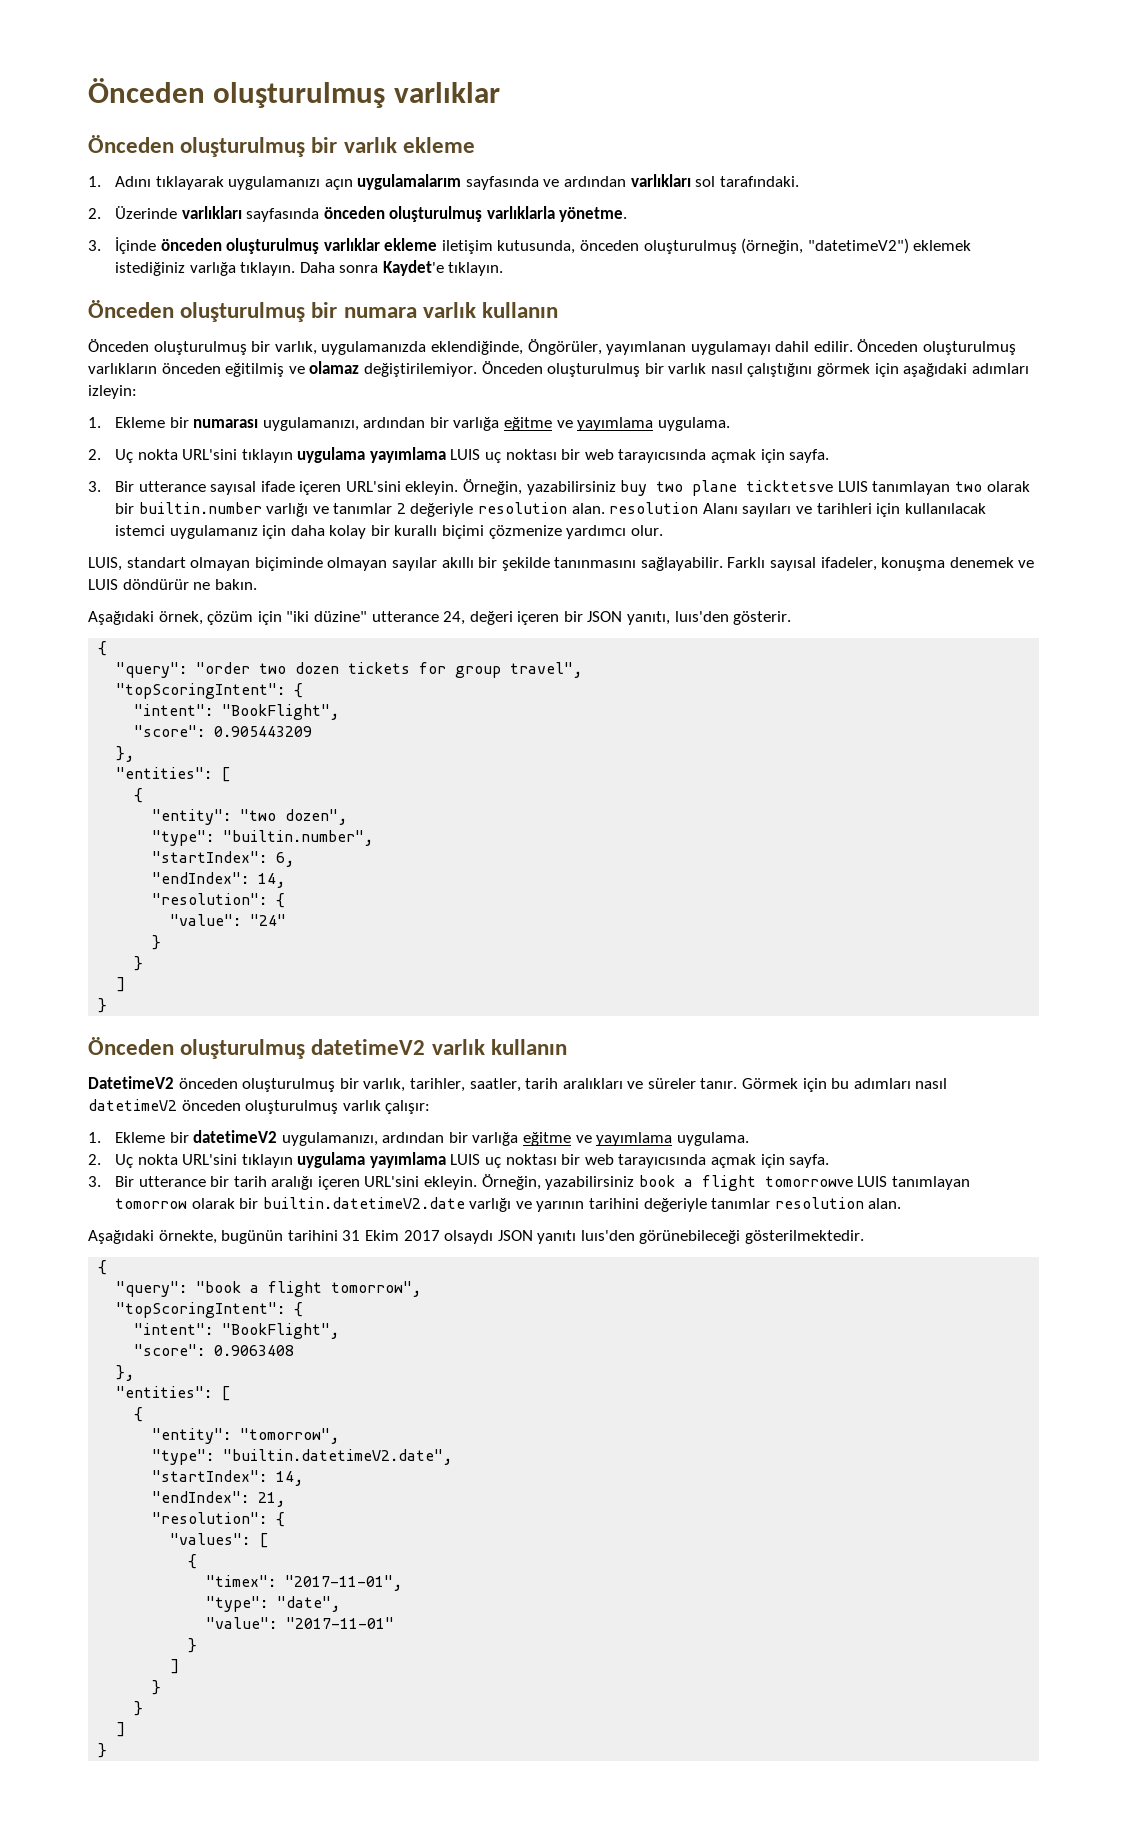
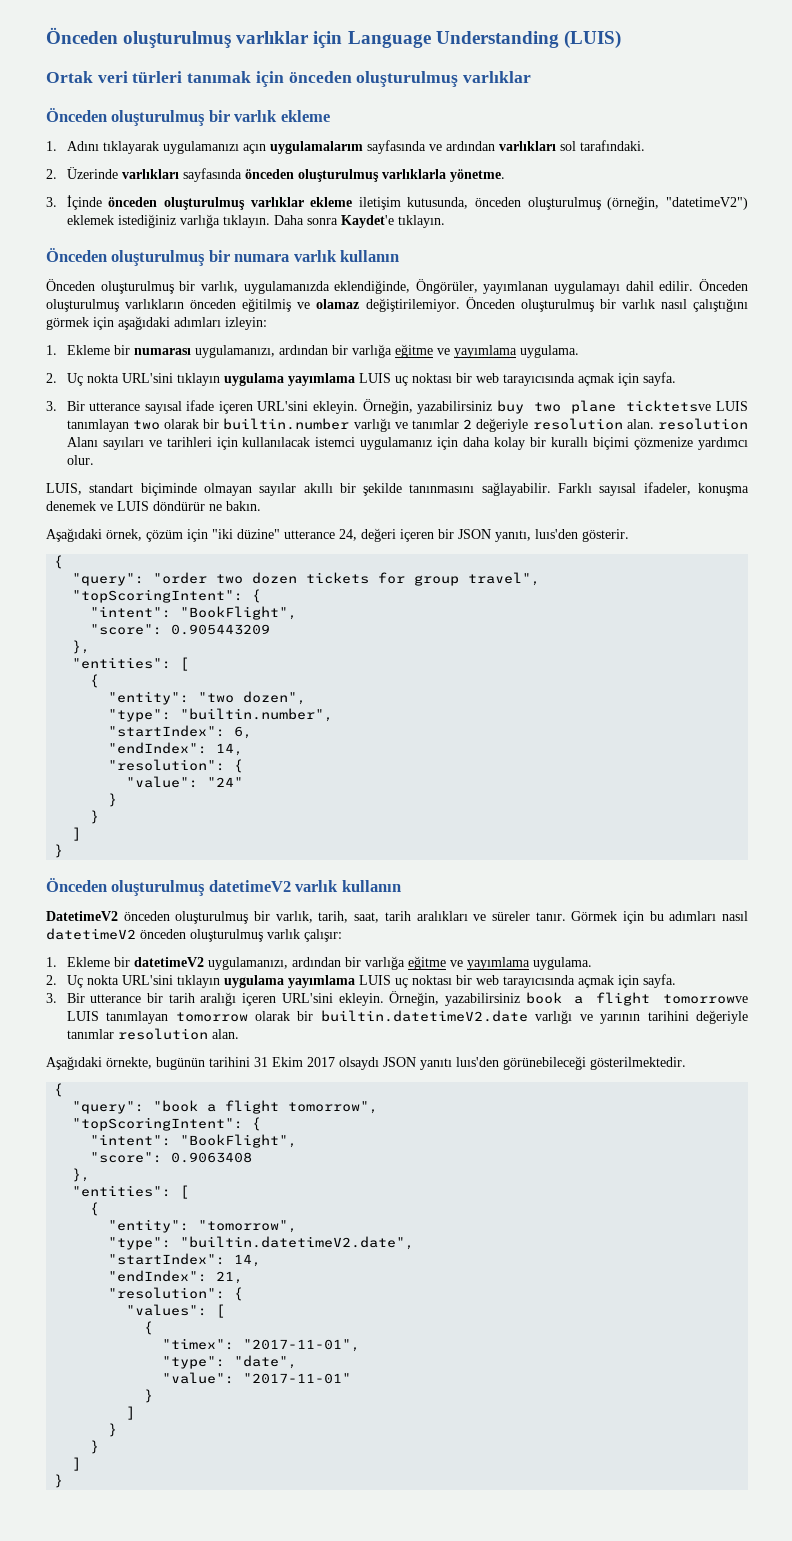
- Önceden oluşturulmuş varlıklar
+ Önceden oluşturulmuş varlıklar için Language Understanding (LUIS)
+ Ortak veri türleri tanımak için önceden oluşturulmuş varlıklar
- LUIS, standart olmayan biçiminde olmayan sayılar akıllı bir şekilde tanınmasını sağlayabilir.
+ LUIS, standart biçiminde olmayan sayılar akıllı bir şekilde tanınmasını sağlayabilir.
- DatetimeV2 önceden oluşturulmuş bir varlık, tarihler, saatler, tarih aralıkları ve süreler tanır.
+ DatetimeV2 önceden oluşturulmuş bir varlık, tarih, saat, tarih aralıkları ve süreler tanır.

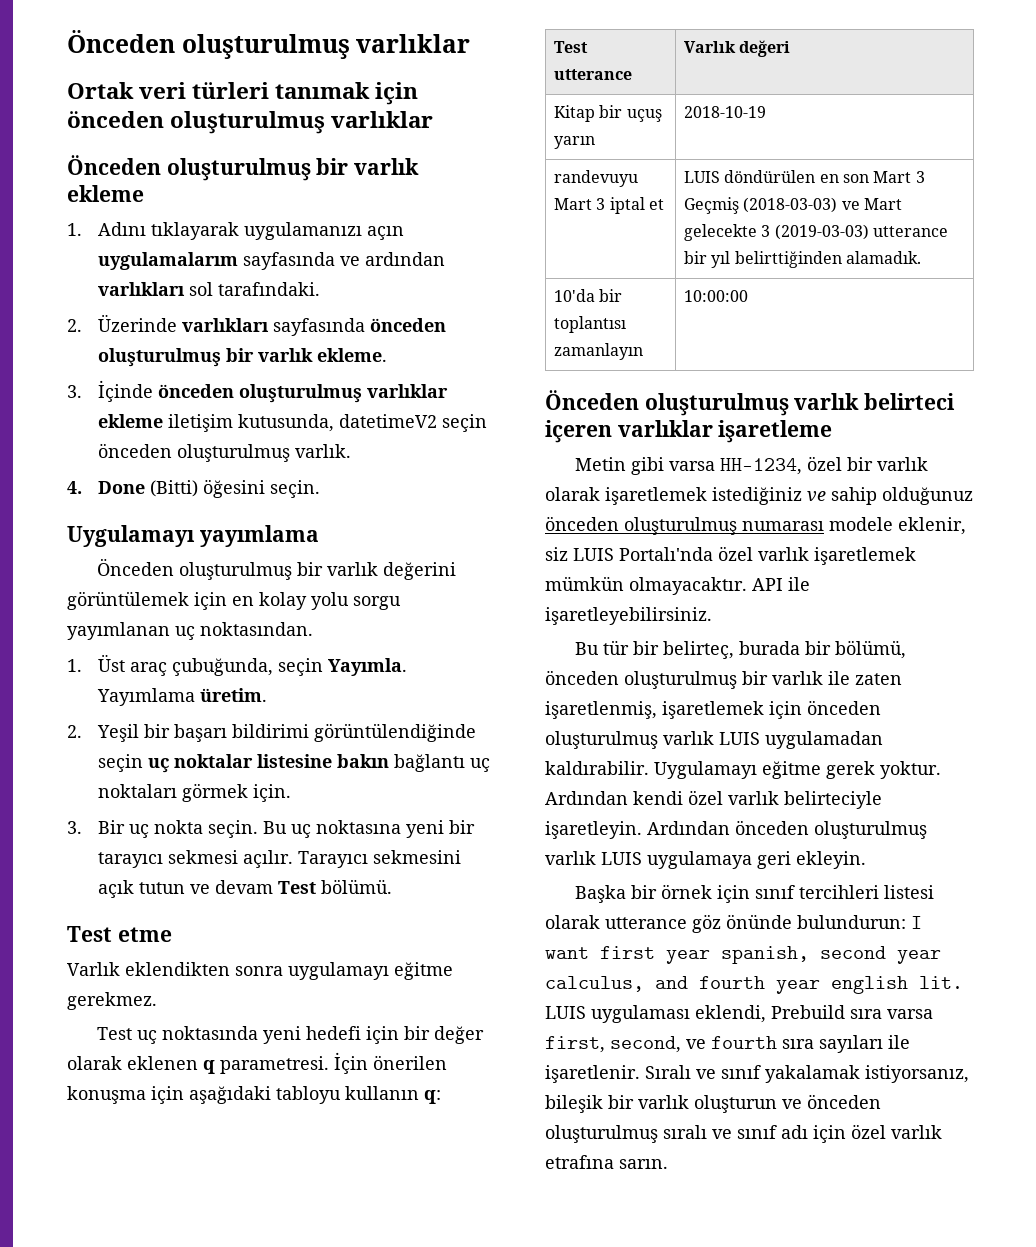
- Önceden oluşturulmuş varlıklar için Language Understanding (LUIS)
+ Önceden oluşturulmuş varlıklar
- 2. Üzerinde varlıkları sayfasında önceden oluşturulmuş varlıklarla yönetme.
+ 2. Üzerinde varlıkları sayfasında önceden oluşturulmuş bir varlık ekleme.
- 3. İçinde önceden oluşturulmuş varlıklar ekleme iletişim kutusunda, önceden oluşturulmuş (örneğin, "datetimeV2") eklemek istediğiniz varlığa tıklayın. Daha sonra Kaydet'e tıklayın.
- Önceden oluşturulmuş bir numara varlık kullanın
- Önceden oluşturulmuş bir varlık, uygulamanızda eklendiğinde, Öngörüler, yayımlanan uygulamayı dahil edilir. Önceden oluşturulmuş varlıkların önceden eğitilmiş ve olamaz değiştirilemiyor. Önceden oluşturulmuş bir varlık nasıl çalıştığını görmek için aşağıdaki adımları izleyin:
- 1. Ekleme bir numarası uygulamanızı, ardından bir varlığa eğitme ve yayımlama uygulama.
- 2. Uç nokta URL'sini tıklayın uygulama yayımlama LUIS uç noktası bir web tarayıcısında açmak için sayfa.
- 3. Bir utterance sayısal ifade içeren URL'sini ekleyin. Örneğin, yazabilirsiniz buy two plane ticktetsve LUIS tanımlayan two olarak bir builtin.number varlığı ve tanımlar 2 değeriyle resolution alan. resolution Alanı sayıları ve tarihleri için kullanılacak istemci uygulamanız için daha kolay bir kurallı biçimi çözmenize yardımcı olur.
- LUIS, standart biçiminde olmayan sayılar akıllı bir şekilde tanınmasını sağlayabilir. Farklı sayısal ifadeler, konuşma denemek ve LUIS döndürür ne bakın.
- Aşağıdaki örnek, çözüm için "iki düzine" utterance 24, değeri içeren bir JSON yanıtı, luıs'den gösterir.
- {
- "query": "order two dozen tickets for group travel",
- "topScoringIntent": {
- "intent": "BookFlight",
- "score": 0.905443209
- },
- "entities": [
- {
- "entity": "two dozen",
- "type": "builtin.number",
- "startIndex": 6,
- "endIndex": 14,
- "resolution": {
- "value": "24"
- }
- }
- ]
- }
- Önceden oluşturulmuş datetimeV2 varlık kullanın
- DatetimeV2 önceden oluşturulmuş bir varlık, tarih, saat, tarih aralıkları ve süreler tanır. Görmek için bu adımları nasıl datetimeV2 önceden oluşturulmuş varlık çalışır:
- 1. Ekleme bir datetimeV2 uygulamanızı, ardından bir varlığa eğitme ve yayımlama uygulama.
- 2. Uç nokta URL'sini tıklayın uygulama yayımlama LUIS uç noktası bir web tarayıcısında açmak için sayfa.
- 3. Bir utterance bir tarih aralığı içeren URL'sini ekleyin. Örneğin, yazabilirsiniz book a flight tomorrowve LUIS tanımlayan tomorrow olarak bir builtin.datetimeV2.date varlığı ve yarının tarihini değeriyle tanımlar resolution alan.
- Aşağıdaki örnekte, bugünün tarihini 31 Ekim 2017 olsaydı JSON yanıtı luıs'den görünebileceği gösterilmektedir.
- {
- "query": "book a flight tomorrow",
- "topScoringIntent": {
- "intent": "BookFlight",
- "score": 0.9063408
- },
- "entities": [
- {
- "entity": "tomorrow",
- "type": "builtin.datetimeV2.date",
- "startIndex": 14,
- "endIndex": 21,
- "resolution": {
- "values": [
- {
- "timex": "2017-11-01",
- "type": "date",
- "value": "2017-11-01"
- }
- ]
- }
- }
- ]
- }
+ 3. İçinde önceden oluşturulmuş varlıklar ekleme iletişim kutusunda, datetimeV2 seçin önceden oluşturulmuş varlık.
+ 4. Done (Bitti) öğesini seçin.
+ Uygulamayı yayımlama
+ Önceden oluşturulmuş bir varlık değerini görüntülemek için en kolay yolu sorgu yayımlanan uç noktasından.
+ 1. Üst araç çubuğunda, seçin Yayımla. Yayımlama üretim.
+ 2. Yeşil bir başarı bildirimi görüntülendiğinde seçin uç noktalar listesine bakın bağlantı uç noktaları görmek için.
+ 3. Bir uç nokta seçin. Bu uç noktasına yeni bir tarayıcı sekmesi açılır. Tarayıcı sekmesini açık tutun ve devam Test bölümü.
+ Test etme
+ Varlık eklendikten sonra uygulamayı eğitme gerekmez.
+ Test uç noktasında yeni hedefi için bir değer olarak eklenen q parametresi. İçin önerilen konuşma için aşağıdaki tabloyu kullanın q:
+ Test utterance | Varlık değeri
+ Kitap bir uçuş yarın | 2018-10-19
+ randevuyu Mart 3 iptal et | LUIS döndürülen en son Mart 3 Geçmiş (2018-03-03) ve Mart gelecekte 3 (2019-03-03) utterance bir yıl belirttiğinden alamadık.
+ 10'da bir toplantısı zamanlayın | 10:00:00
+ Önceden oluşturulmuş varlık belirteci içeren varlıklar işaretleme
+ Metin gibi varsa HH-1234, özel bir varlık olarak işaretlemek istediğiniz ve sahip olduğunuz önceden oluşturulmuş numarası modele eklenir, siz LUIS Portalı'nda özel varlık işaretlemek mümkün olmayacaktır. API ile işaretleyebilirsiniz.
+ Bu tür bir belirteç, burada bir bölümü, önceden oluşturulmuş bir varlık ile zaten işaretlenmiş, işaretlemek için önceden oluşturulmuş varlık LUIS uygulamadan kaldırabilir. Uygulamayı eğitme gerek yoktur. Ardından kendi özel varlık belirteciyle işaretleyin. Ardından önceden oluşturulmuş varlık LUIS uygulamaya geri ekleyin.
+ Başka bir örnek için sınıf tercihleri listesi olarak utterance göz önünde bulundurun: I want first year spanish, second year calculus, and fourth year english lit. LUIS uygulaması eklendi, Prebuild sıra varsa first, second, ve fourth sıra sayıları ile işaretlenir. Sıralı ve sınıf yakalamak istiyorsanız, bileşik bir varlık oluşturun ve önceden oluşturulmuş sıralı ve sınıf adı için özel varlık etrafına sarın.

